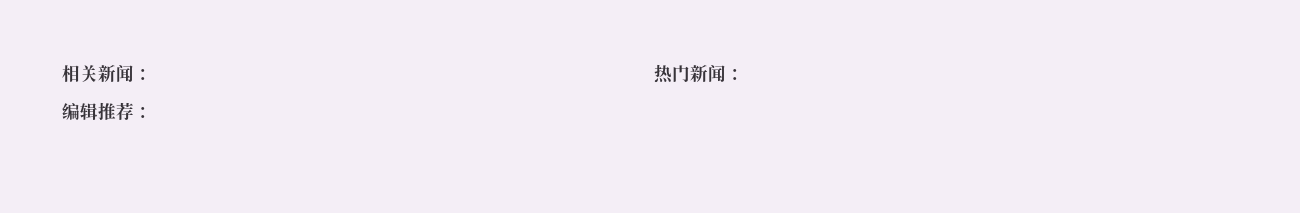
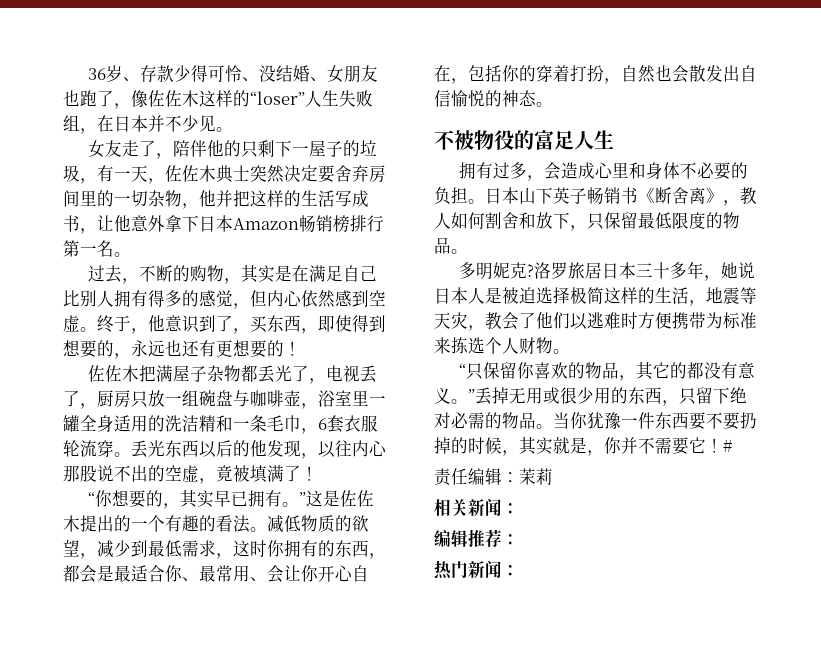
+ 36岁、存款少得可怜、没结婚、女朋友也跑了，像佐佐木这样的“loser”人生失败组，在日本并不少见。
+ 女友走了，陪伴他的只剩下一屋子的垃圾，有一天，佐佐木典士突然决定要舍弃房间里的一切杂物，他并把这样的生活写成书，让他意外拿下日本Amazon畅销榜排行第一名。
+ 过去，不断的购物，其实是在满足自己比别人拥有得多的感觉，但内心依然感到空虚。终于，他意识到了，买东西，即使得到想要的，永远也还有更想要的！
+ 佐佐木把满屋子杂物都丢光了，电视丢了，厨房只放一组碗盘与咖啡壶，浴室里一罐全身适用的洗洁精和一条毛巾，6套衣服轮流穿。丢光东西以后的他发现，以往内心那股说不出的空虚，竟被填满了！
+ “你想要的，其实早已拥有。”这是佐佐木提出的一个有趣的看法。减低物质的欲望，减少到最低需求，这时你拥有的东西，都会是最适合你、最常用、会让你开心自在，包括你的穿着打扮，自然也会散发出自信愉悦的神态。
+ 不被物役的富足人生
+ 拥有过多，会造成心里和身体不必要的负担。日本山下英子畅销书《断舍离》，教人如何割舍和放下，只保留最低限度的物品。
+ 多明妮克?洛罗旅居日本三十多年，她说日本人是被迫选择极简这样的生活，地震等天灾，教会了他们以逃难时方便携带为标准来拣选个人财物。
+ “只保留你喜欢的物品，其它的都没有意义。”丢掉无用或很少用的东西，只留下绝对必需的物品。当你犹豫一件东西要不要扔掉的时候，其实就是，你并不需要它！#
+ 责任编辑：茉莉

